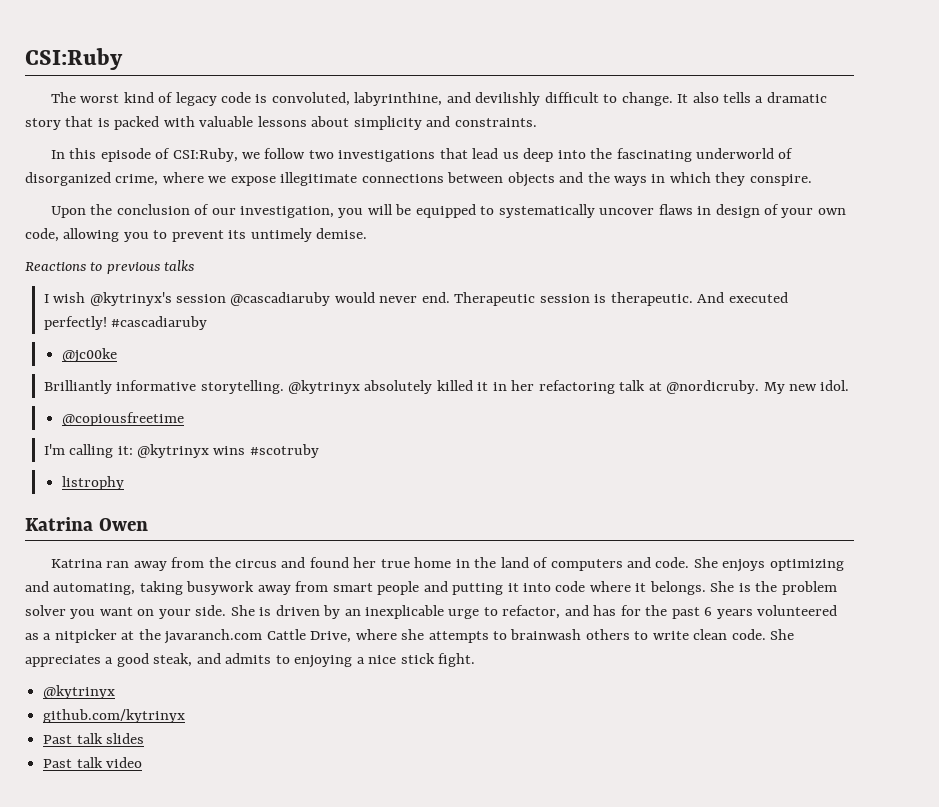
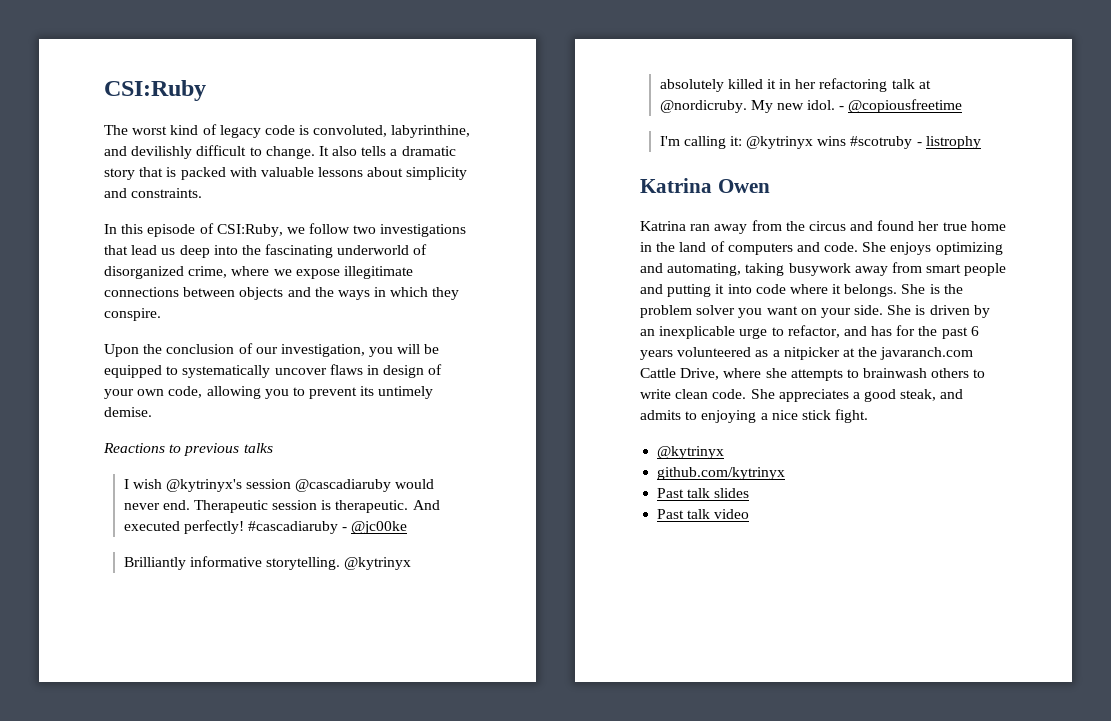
- #cascadiaruby
- @jc00ke
+ #cascadiaruby - @jc00ke
- My new idol.
- @copiousfreetime
+ My new idol. - @copiousfreetime
- I'm calling it: @kytrinyx wins #scotruby
- listrophy
+ I'm calling it: @kytrinyx wins #scotruby - listrophy

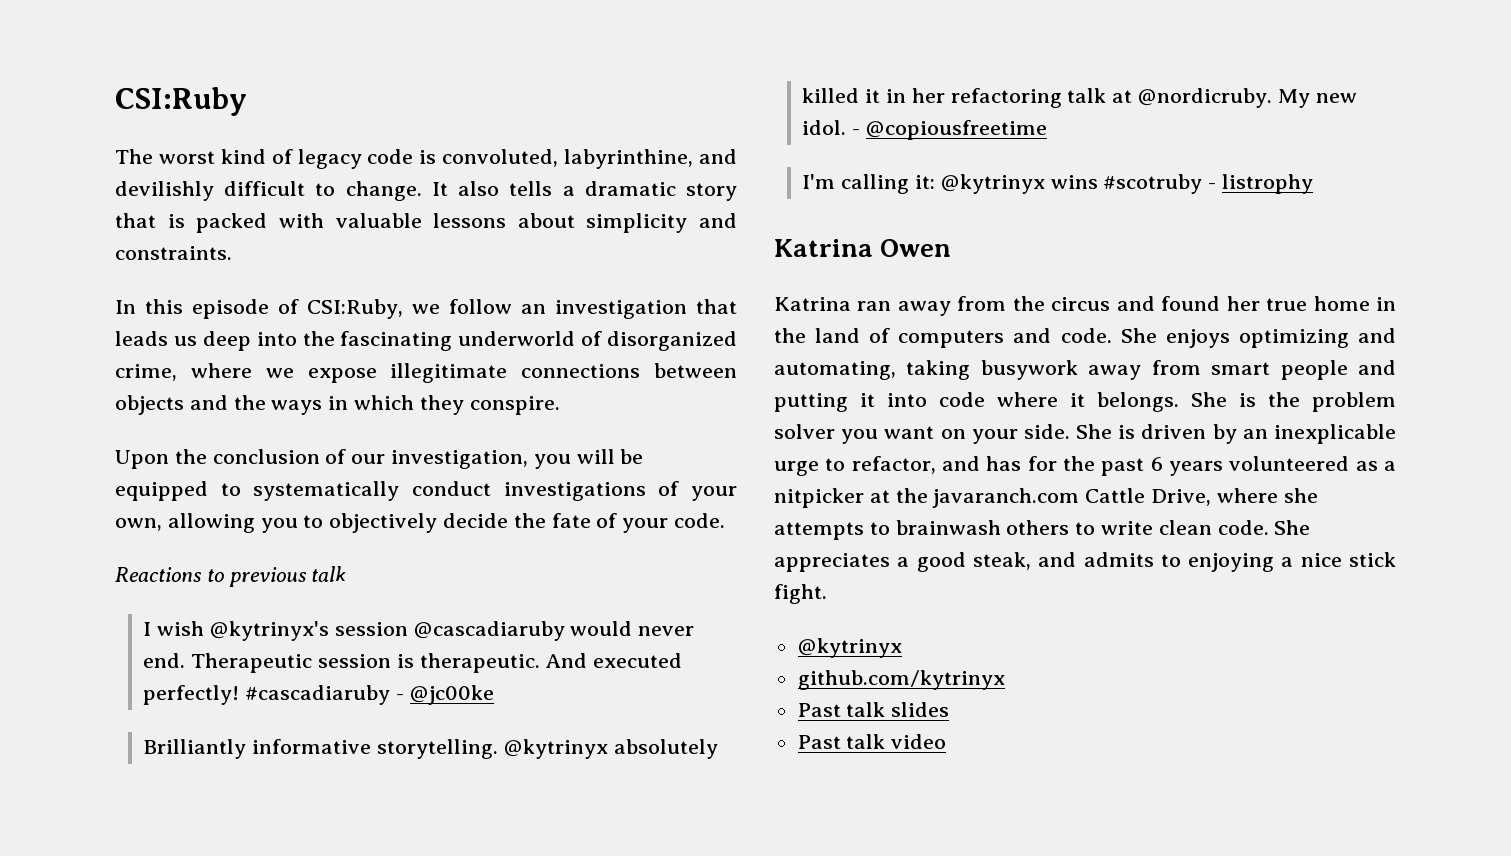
- In this episode of CSI:Ruby, we follow two investigations that lead us deep into the fascinating underworld of disorganized crime, where we expose illegitimate connections between objects and the ways in which they conspire.
+ In this episode of CSI:Ruby, we follow an investigation that leads us deep into the fascinating underworld of disorganized crime, where we expose illegitimate connections between objects and the ways in which they conspire.
- Upon the conclusion of our investigation, you will be equipped to systematically uncover flaws in design of your own code, allowing you to prevent its untimely demise.
+ Upon the conclusion of our investigation, you will be equipped to systematically conduct investigations of your own, allowing you to objectively decide the fate of your code.
- Reactions to previous talks
+ Reactions to previous talk

